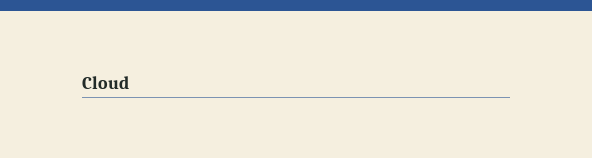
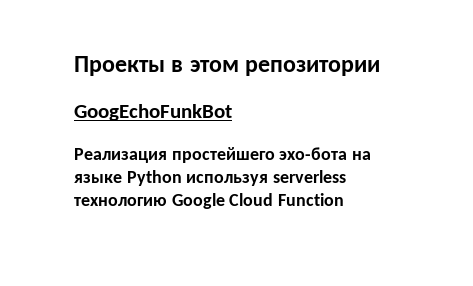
- Cloud
+ Проекты в этом репозитории
+ GoogEchoFunkBot
+ Реализация простейшего эхо-бота на языке Python используя serverless технологию Google Cloud Function

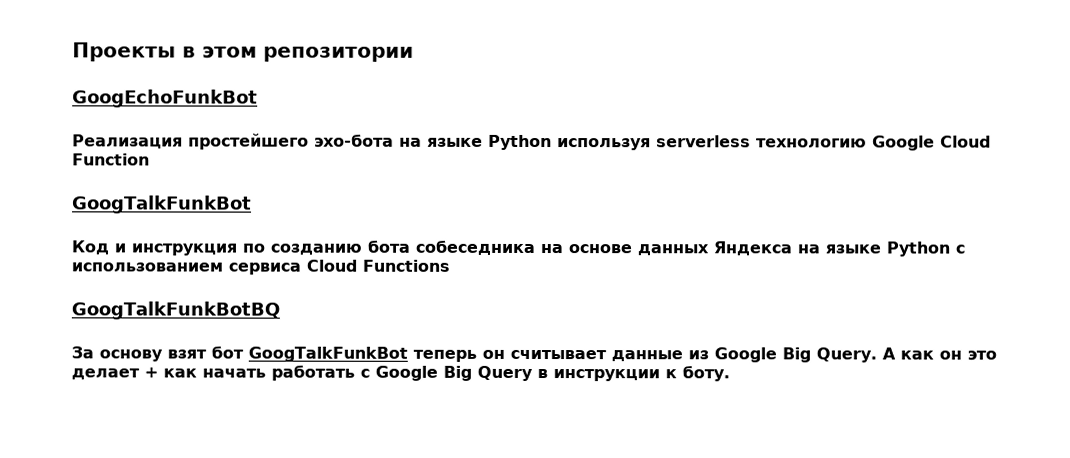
  Реализация простейшего эхо-бота на языке Python используя serverless технологию Google Cloud Function
+ GoogTalkFunkBot
+ Код и инструкция по созданию бота собеседника на основе данных Яндекса на языке Python с использованием сервиса Cloud Functions
+ GoogTalkFunkBotBQ
+ За основу взят бот GoogTalkFunkBot теперь он считывает данные из Google Big Query. А как он это делает + как начать работать с Google Big Query в инструкции к боту.

